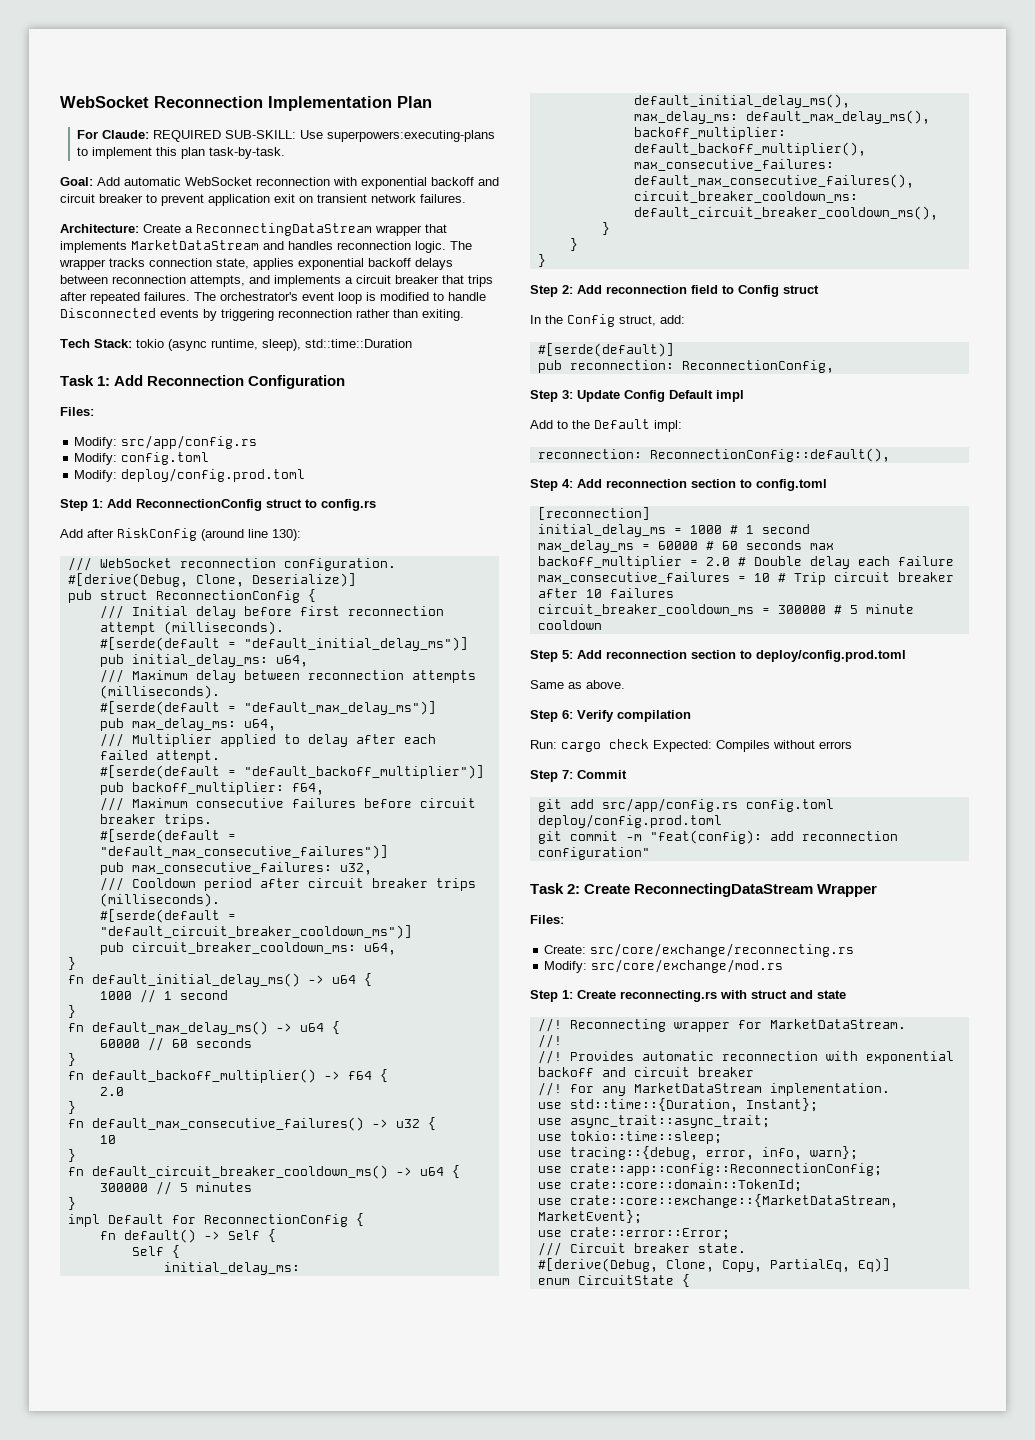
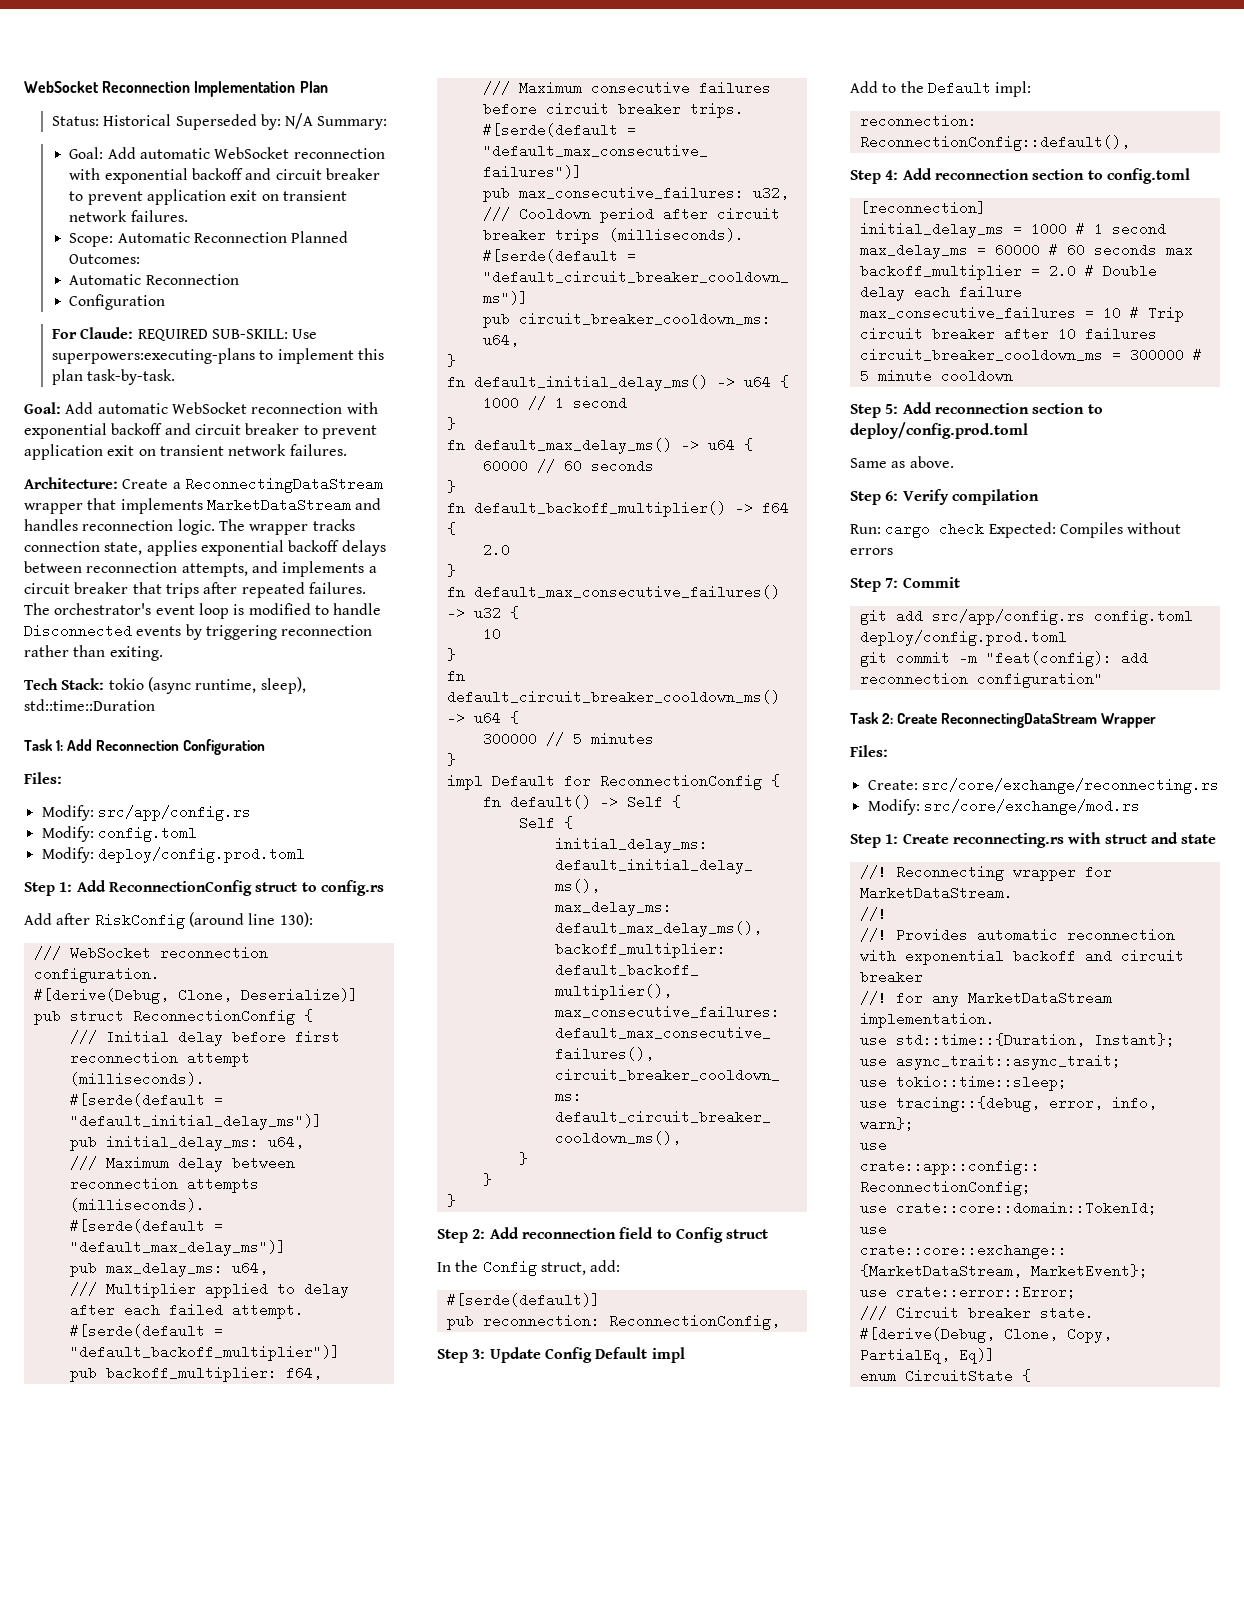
+ Status: Historical Superseded by: N/A Summary:
+ Goal: Add automatic WebSocket reconnection with exponential backoff and circuit breaker to prevent application exit on transient network failures.
+ Scope: Automatic Reconnection Planned Outcomes:
+ Automatic Reconnection
+ Configuration

